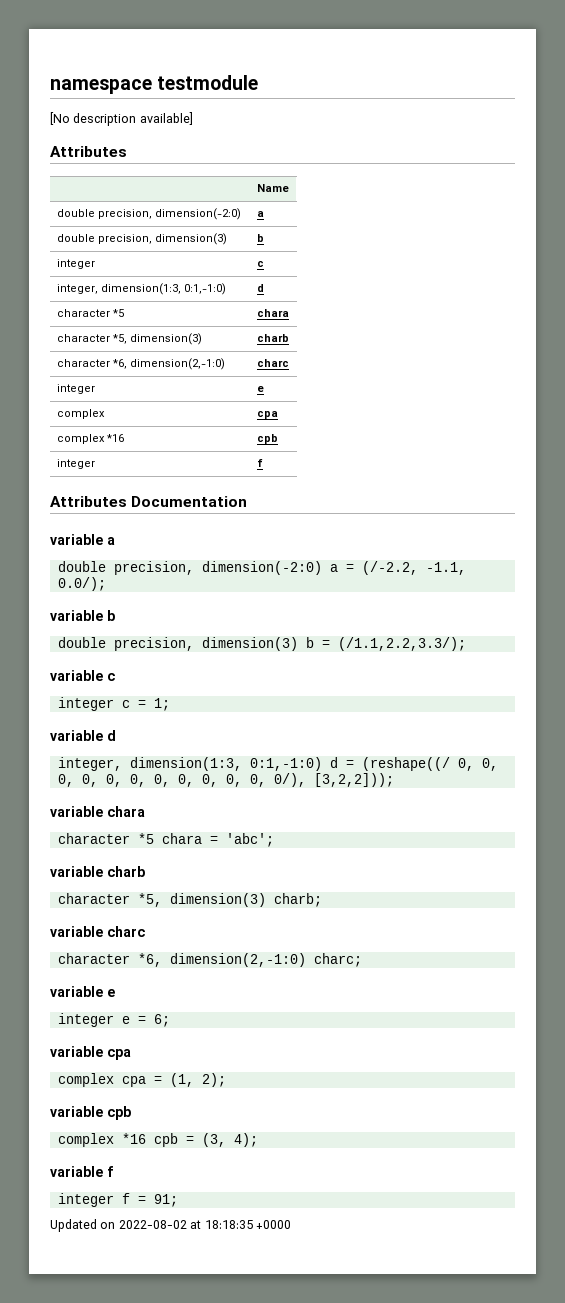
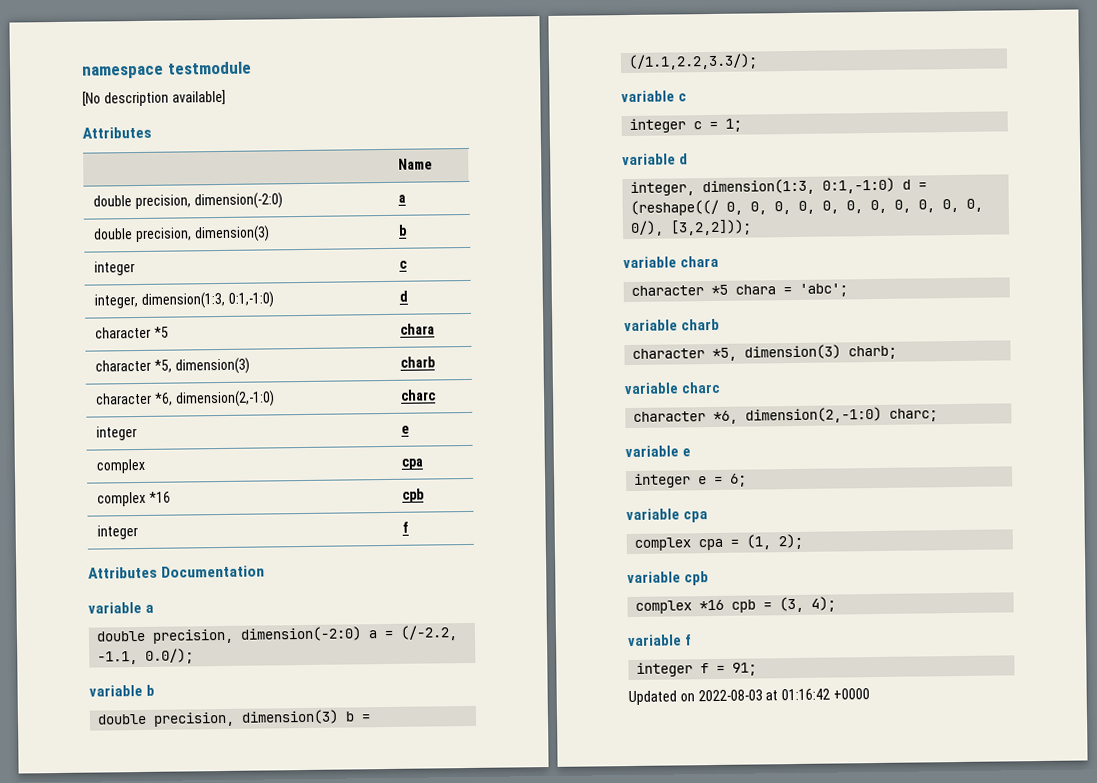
- Updated on 2022-08-02 at 18:18:35 +0000
+ Updated on 2022-08-03 at 01:16:42 +0000

